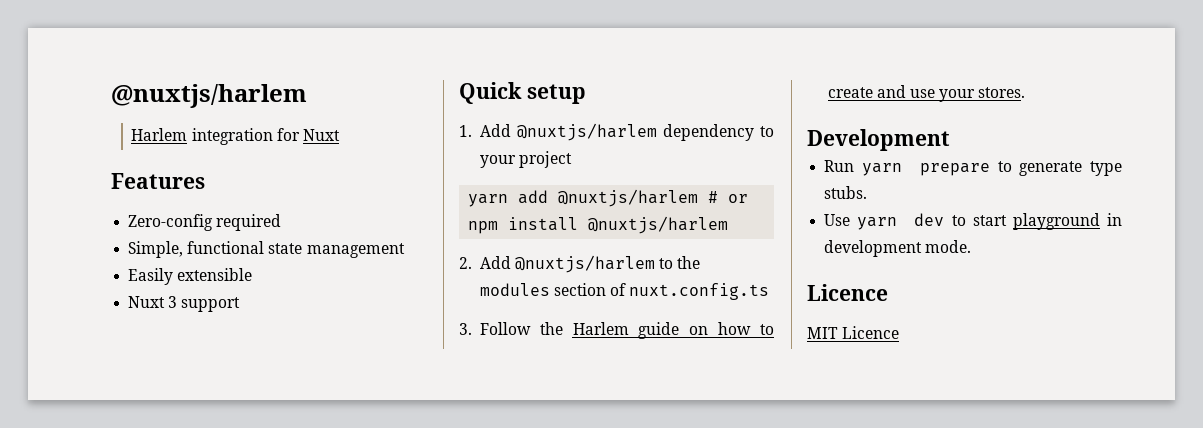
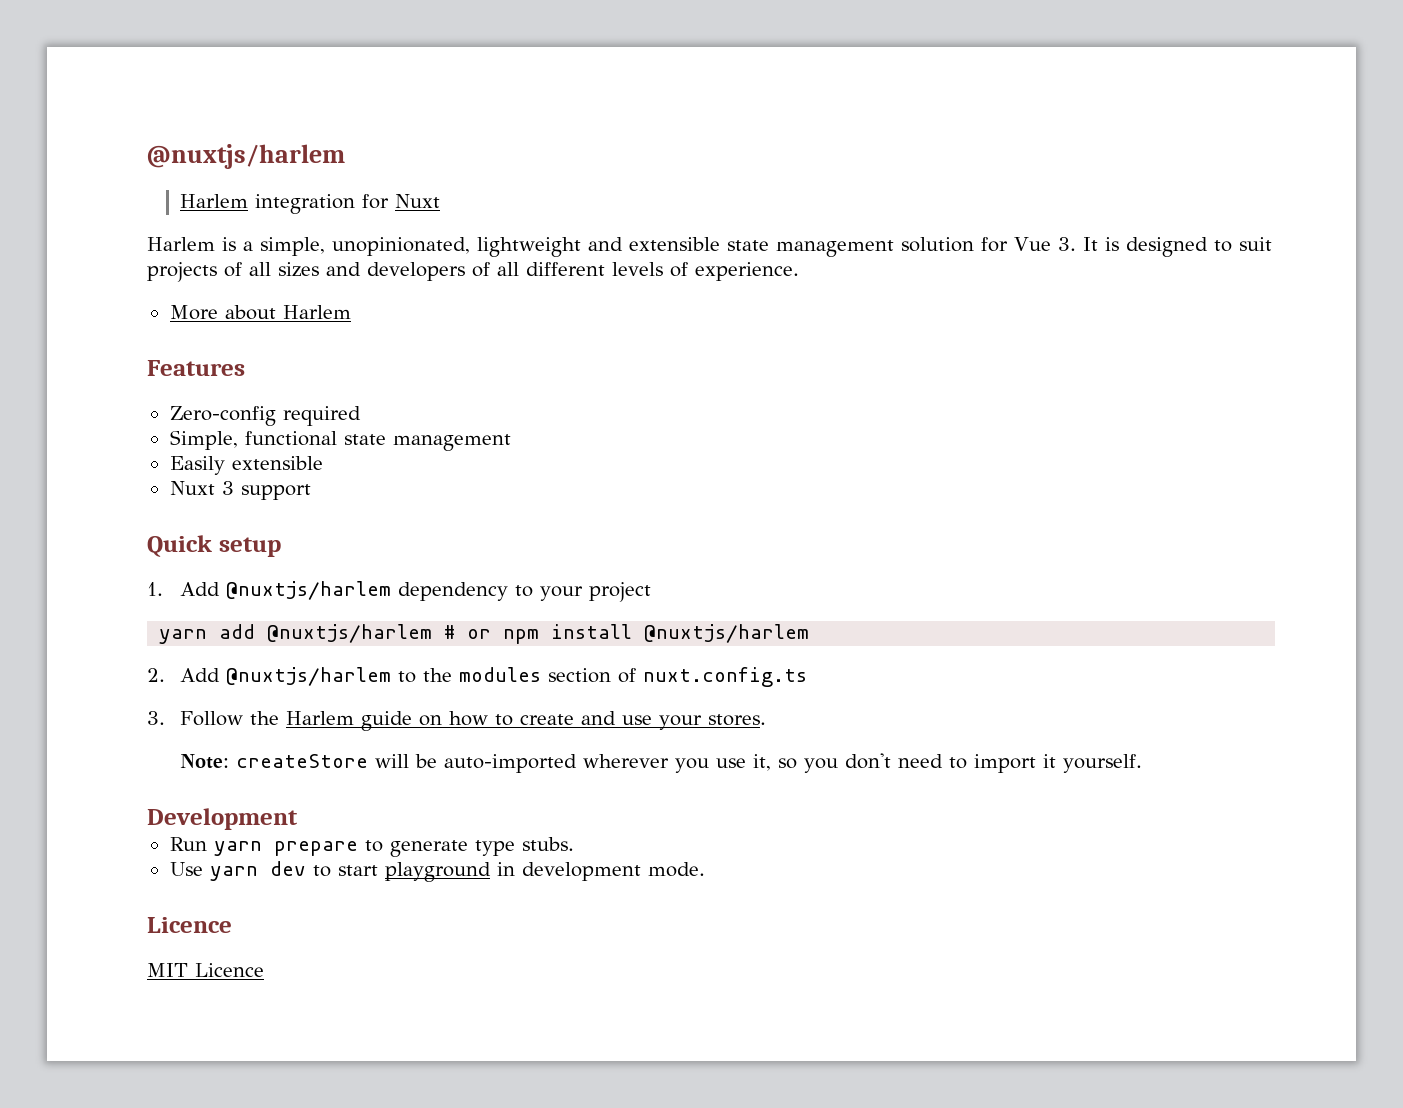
+ Harlem is a simple, unopinionated, lightweight and extensible state management solution for Vue 3. It is designed to suit projects of all sizes and developers of all different levels of experience.
+ More about Harlem
+ Note: createStore will be auto-imported wherever you use it, so you don't need to import it yourself.

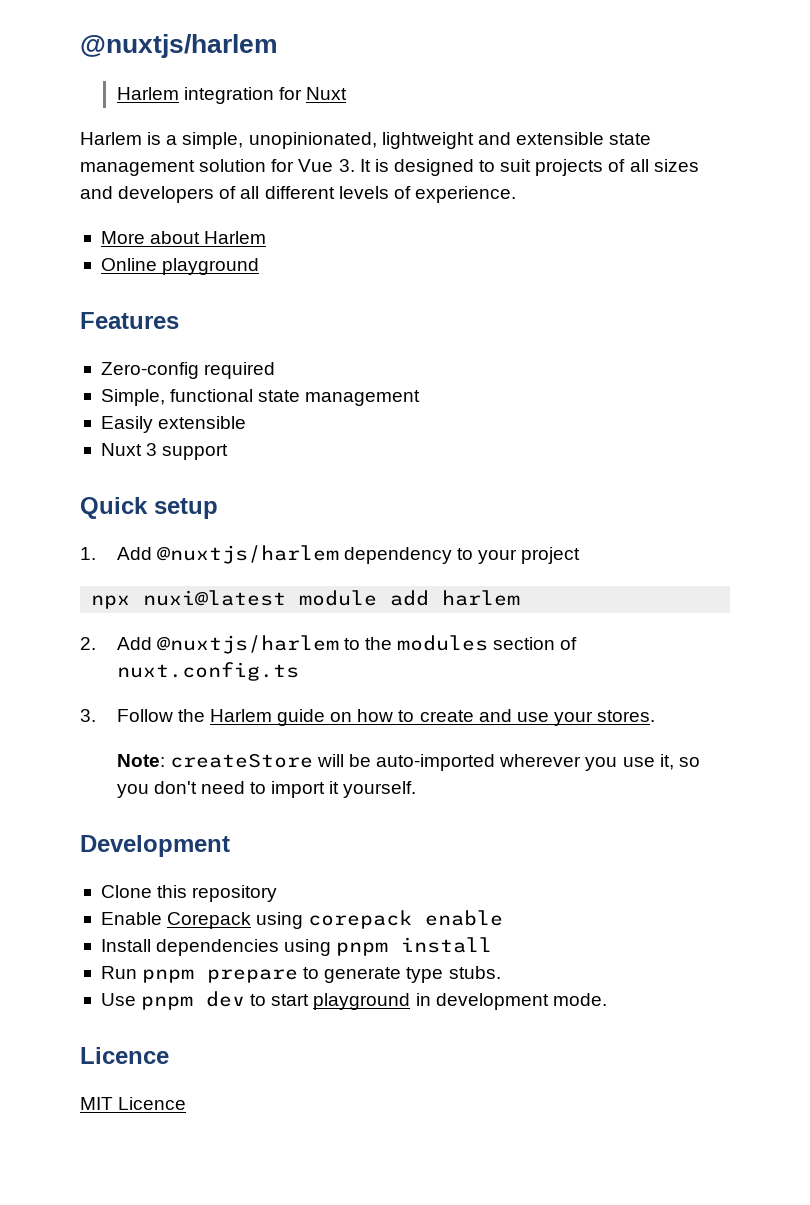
+ Online playground
- yarn add @nuxtjs/harlem # or npm install @nuxtjs/harlem
+ npx nuxi@latest module add harlem
+ Clone this repository
+ Enable Corepack using corepack enable
+ Install dependencies using pnpm install
- Run yarn prepare to generate type stubs.
+ Run pnpm prepare to generate type stubs.
- Use yarn dev to start playground in development mode.
+ Use pnpm dev to start playground in development mode.

